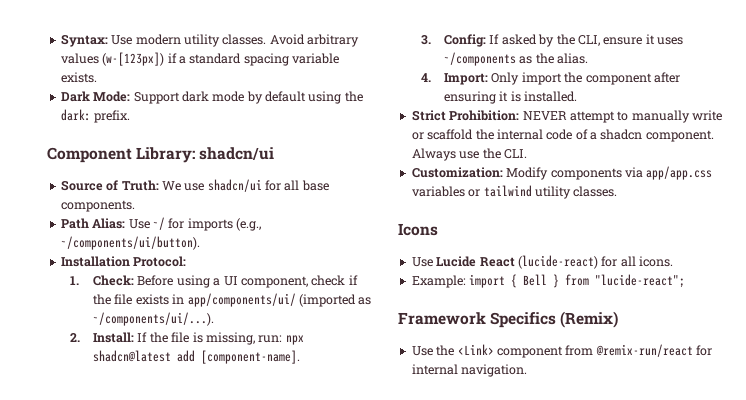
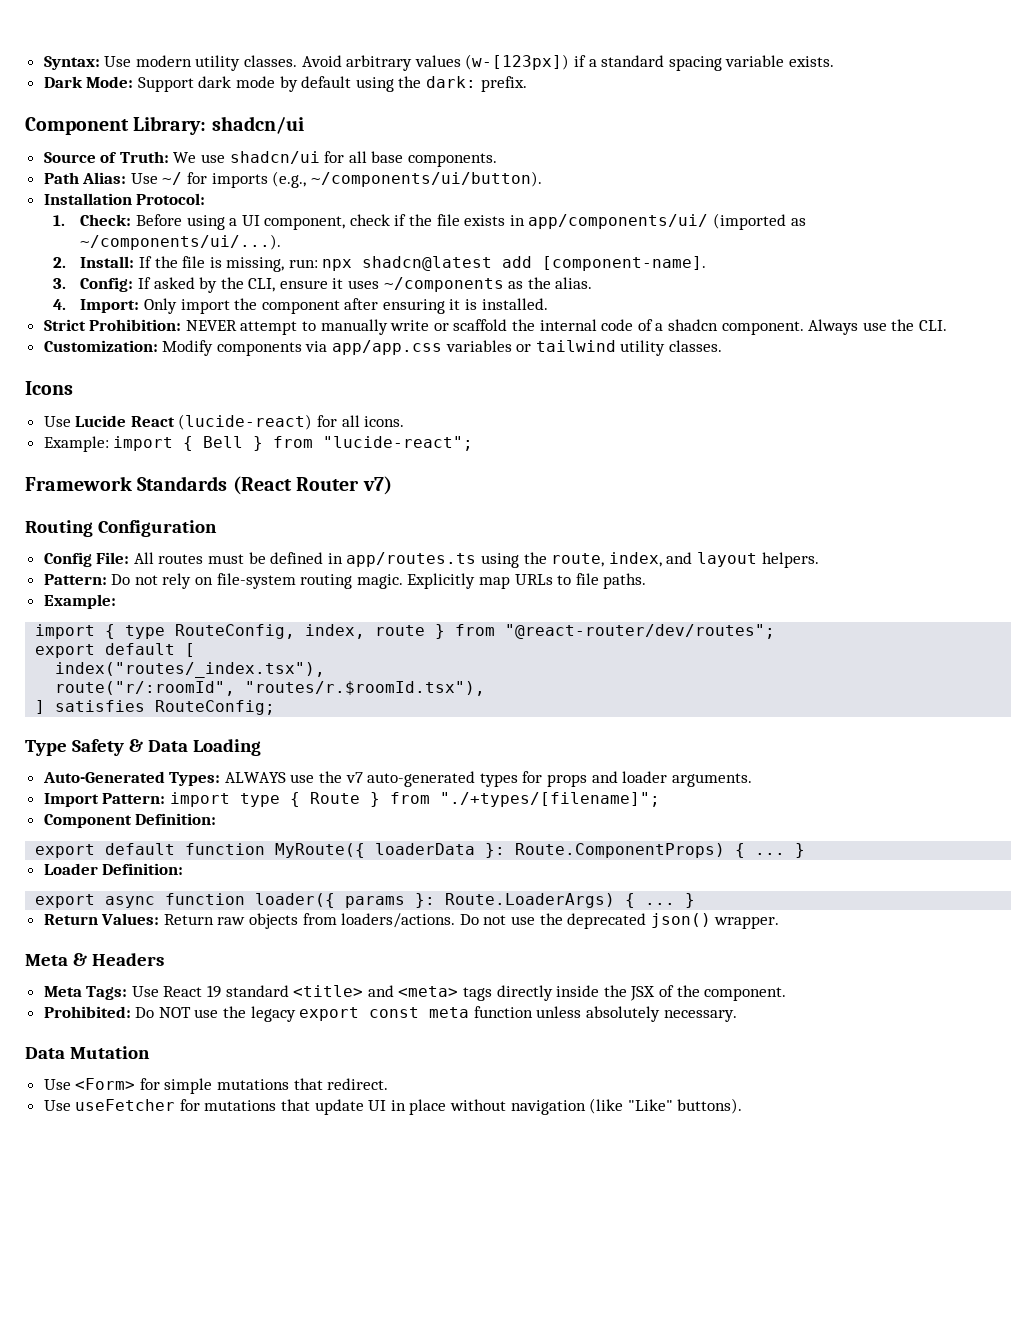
- Framework Specifics (Remix)
- Use the <Link> component from @remix-run/react for internal navigation.
+ Framework Standards (React Router v7)
+ Routing Configuration
+ Config File: All routes must be defined in app/routes.ts using the route, index, and layout helpers.
+ Pattern: Do not rely on file-system routing magic. Explicitly map URLs to file paths.
+ Example:
+ import { type RouteConfig, index, route } from "@react-router/dev/routes";
+ export default [
+ index("routes/_index.tsx"),
+ route("r/:roomId", "routes/r.$roomId.tsx"),
+ ] satisfies RouteConfig;
+ Type Safety & Data Loading
+ Auto-Generated Types: ALWAYS use the v7 auto-generated types for props and loader arguments.
+ Import Pattern: import type { Route } from "./+types/[filename]";
+ Component Definition:
+ export default function MyRoute({ loaderData }: Route.ComponentProps) { ... }
+ Loader Definition:
+ export async function loader({ params }: Route.LoaderArgs) { ... }
+ Return Values: Return raw objects from loaders/actions. Do not use the deprecated json() wrapper.
+ Meta & Headers
+ Meta Tags: Use React 19 standard <title> and <meta> tags directly inside the JSX of the component.
+ Prohibited: Do NOT use the legacy export const meta function unless absolutely necessary.
+ Data Mutation
+ Use <Form> for simple mutations that redirect.
+ Use useFetcher for mutations that update UI in place without navigation (like "Like" buttons).

